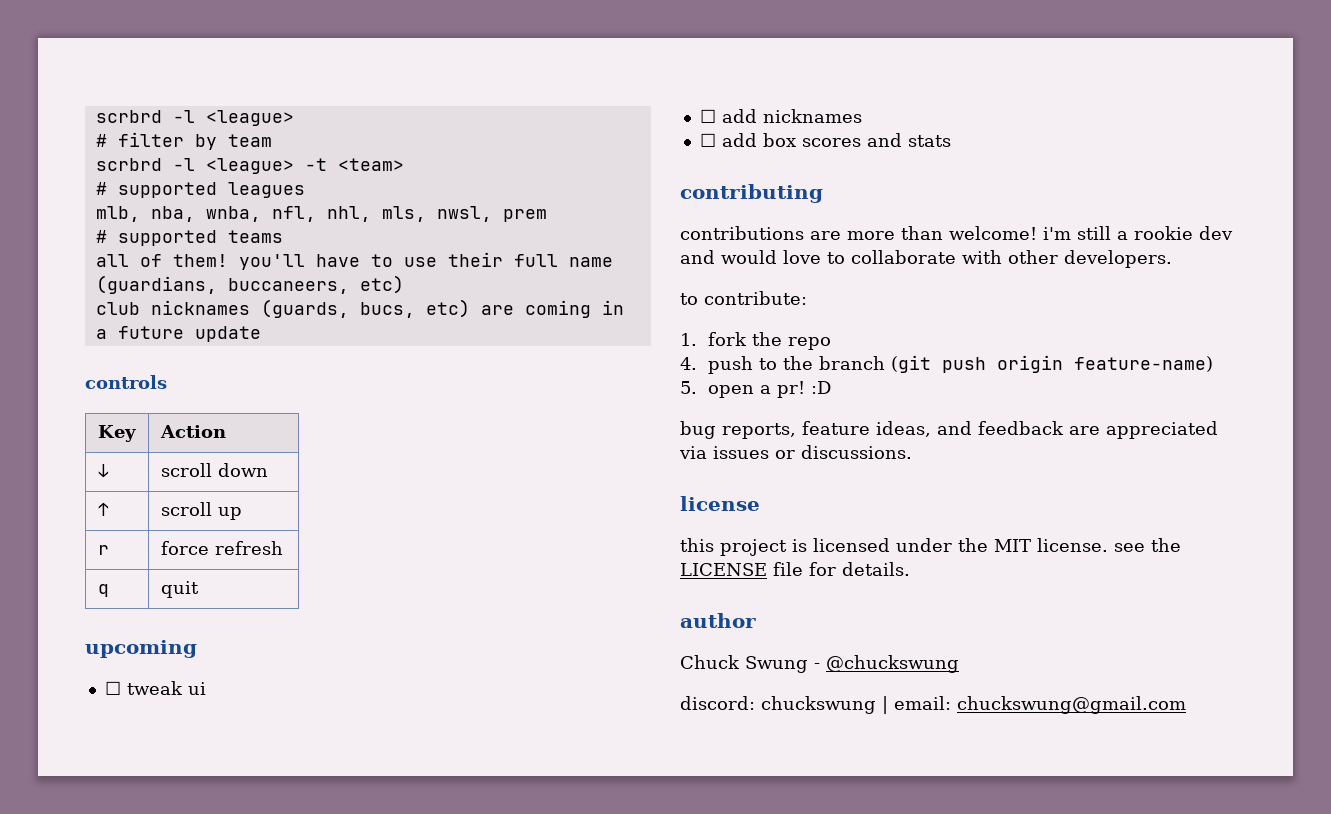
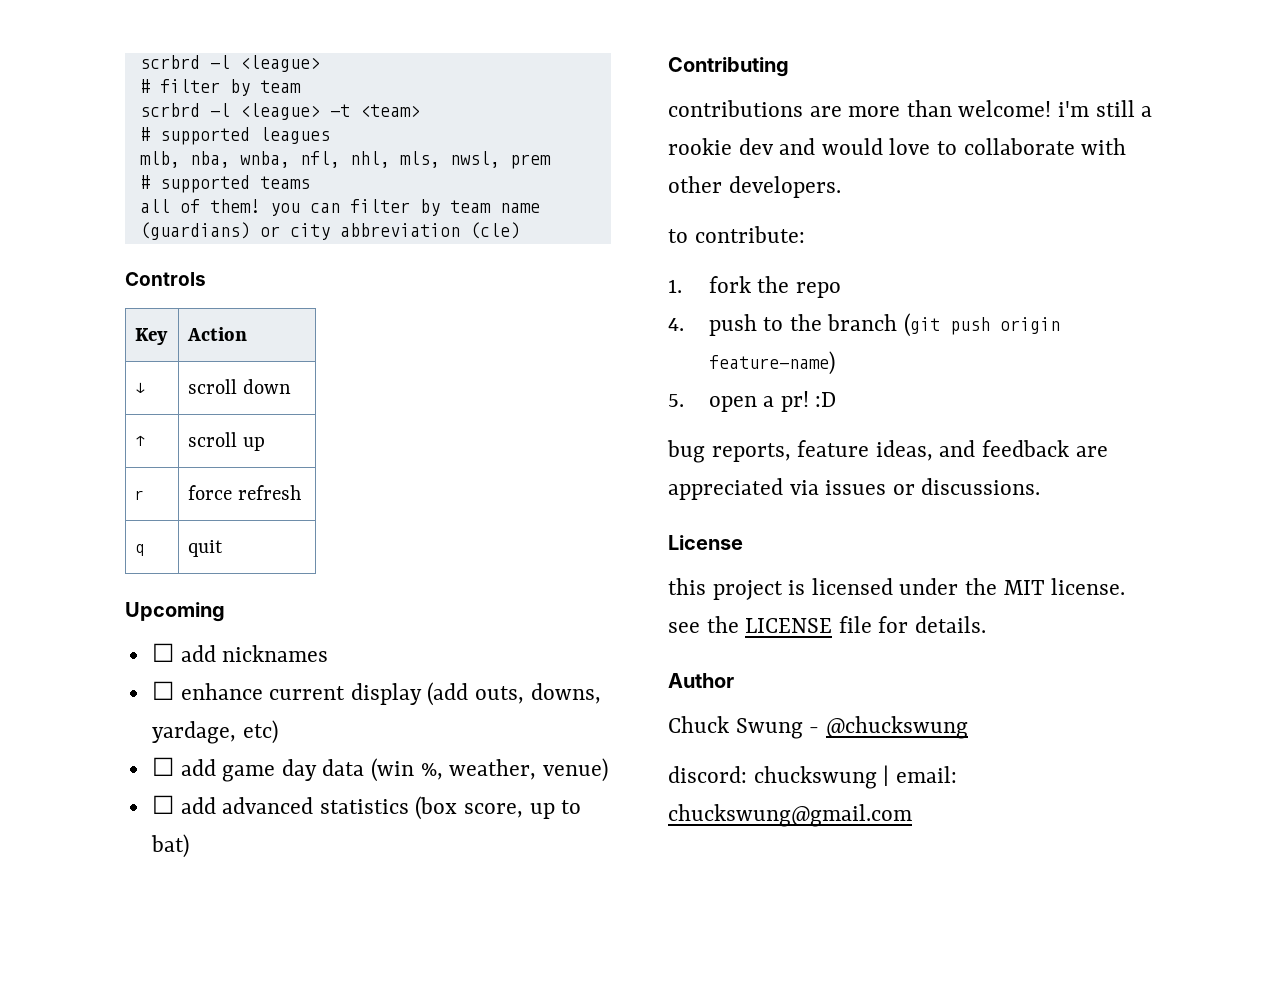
- all of them! you'll have to use their full name (guardians, buccaneers, etc)
- club nicknames (guards, bucs, etc) are coming in a future update
- controls
+ all of them! you can filter by team name (guardians) or city abbreviation (cle)
+ Controls
- upcoming
- ☐ tweak ui
+ Upcoming
- ☐ add box scores and stats
- contributing
+ ☐ enhance current display (add outs, downs, yardage, etc)
+ ☐ add game day data (win %, weather, venue)
+ ☐ add advanced statistics (box score, up to bat)
+ Contributing
- license
+ License
- author
+ Author

